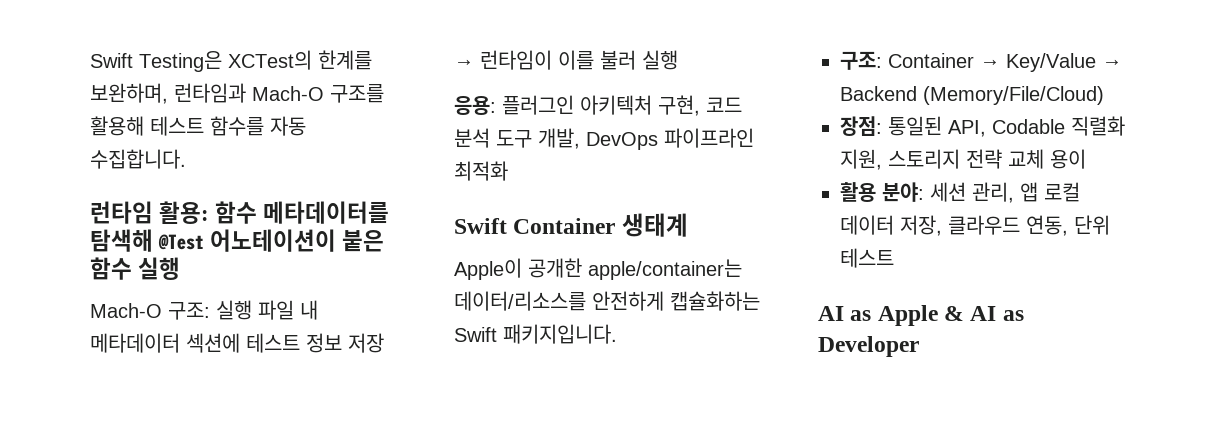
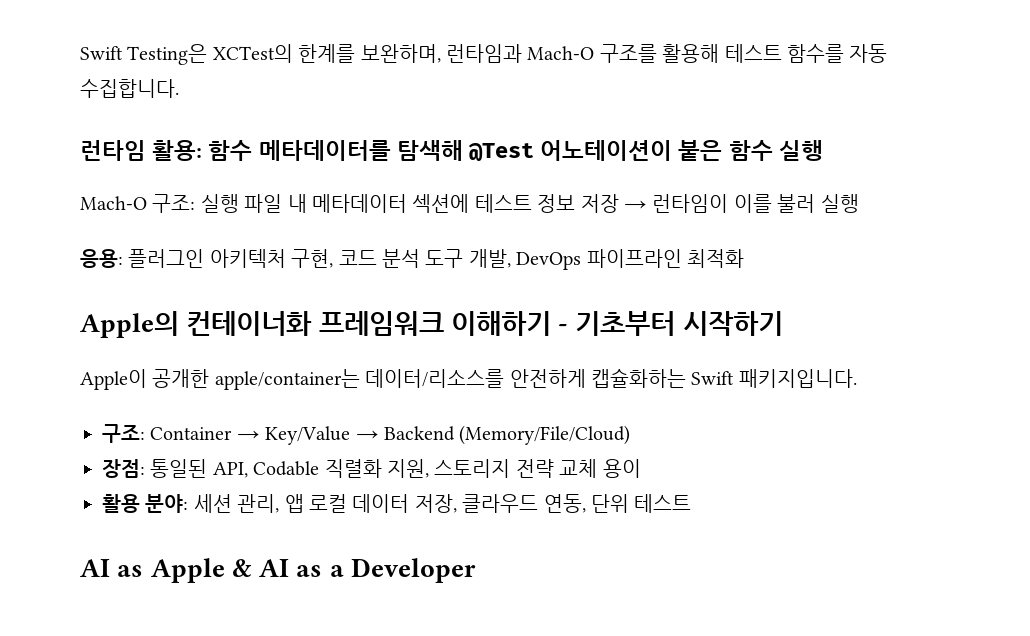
- Swift Container 생태계
+ Apple의 컨테이너화 프레임워크 이해하기 - 기초부터 시작하기
- AI as Apple & AI as Developer
+ AI as Apple & AI as a Developer

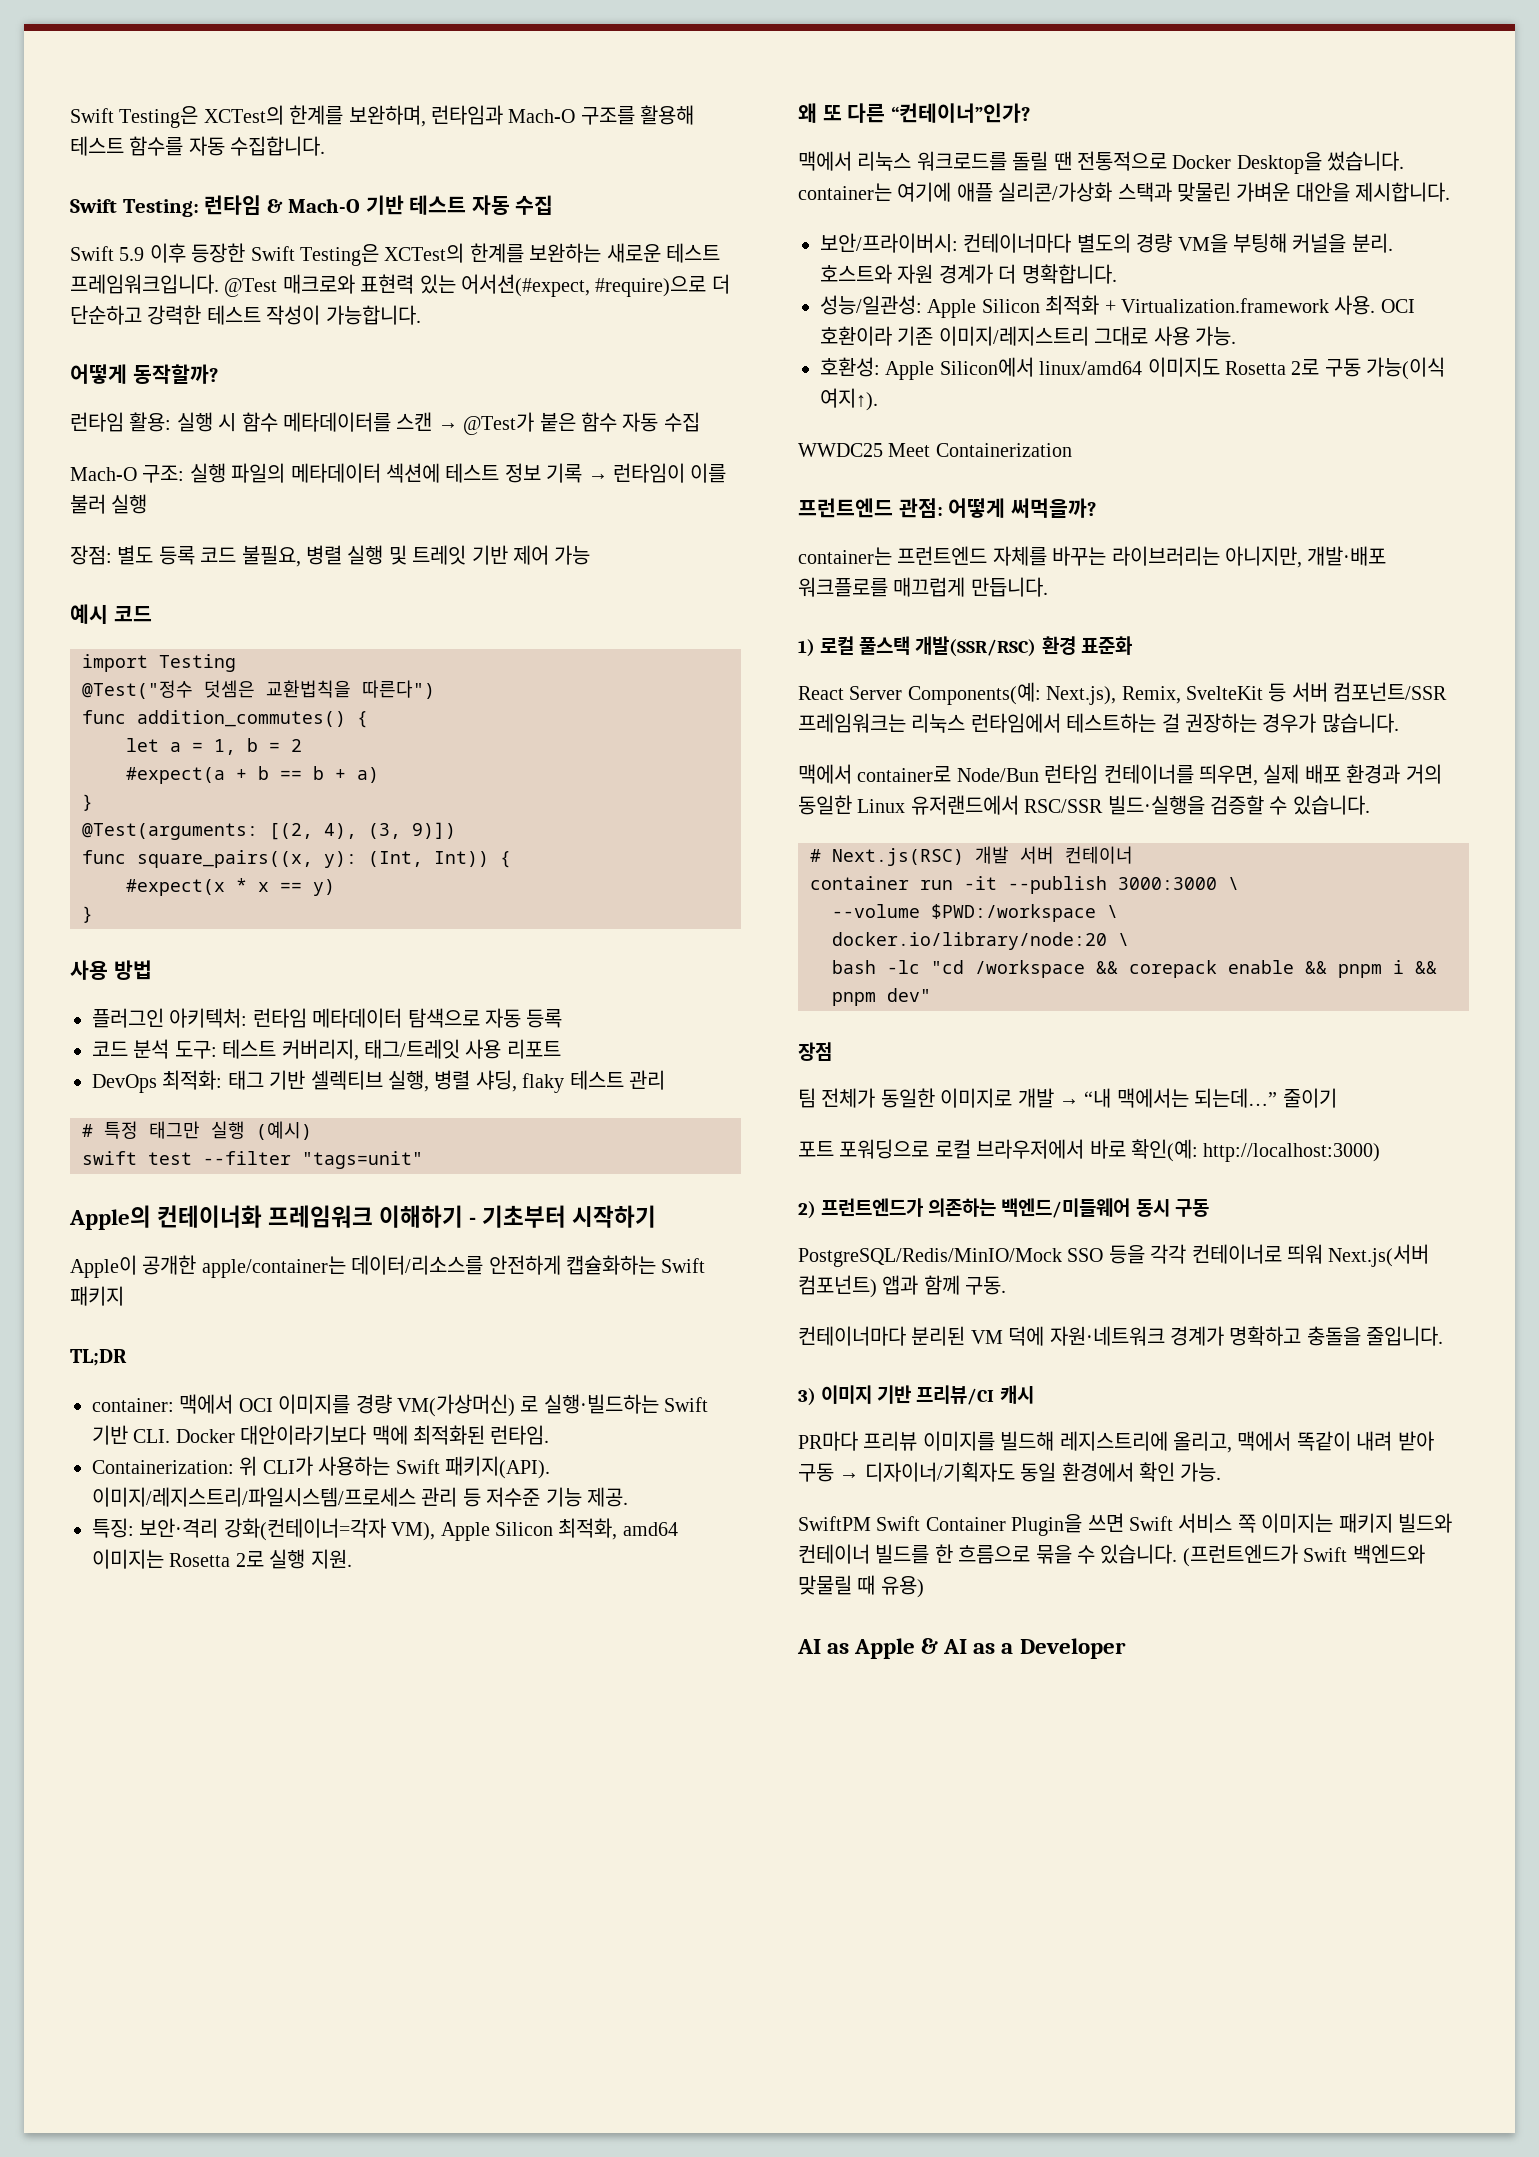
- 런타임 활용: 함수 메타데이터를 탐색해 @Test 어노테이션이 붙은 함수 실행
+ Swift Testing: 런타임 & Mach-O 기반 테스트 자동 수집
+ Swift 5.9 이후 등장한 Swift Testing은 XCTest의 한계를 보완하는 새로운 테스트 프레임워크입니다. @Test 매크로와 표현력 있는 어서션(#expect, #require)으로 더 단순하고 강력한 테스트 작성이 가능합니다.
+ 어떻게 동작할까?
+ 런타임 활용: 실행 시 함수 메타데이터를 스캔 → @Test가 붙은 함수 자동 수집
- Mach-O 구조: 실행 파일 내 메타데이터 섹션에 테스트 정보 저장 → 런타임이 이를 불러 실행
+ Mach-O 구조: 실행 파일의 메타데이터 섹션에 테스트 정보 기록 → 런타임이 이를 불러 실행
- 응용: 플러그인 아키텍처 구현, 코드 분석 도구 개발, DevOps 파이프라인 최적화
+ 장점: 별도 등록 코드 불필요, 병렬 실행 및 트레잇 기반 제어 가능
+ 예시 코드
+ import Testing
+ @Test("정수 덧셈은 교환법칙을 따른다")
+ func addition_commutes() {
+ let a = 1, b = 2
+ #expect(a + b == b + a)
+ }
+ @Test(arguments: [(2, 4), (3, 9)])
+ func square_pairs((x, y): (Int, Int)) {
+ #expect(x * x == y)
+ }
+ 사용 방법
+ 플러그인 아키텍처: 런타임 메타데이터 탐색으로 자동 등록
+ 코드 분석 도구: 테스트 커버리지, 태그/트레잇 사용 리포트
+ DevOps 최적화: 태그 기반 셀렉티브 실행, 병렬 샤딩, flaky 테스트 관리
+ # 특정 태그만 실행 (예시)
+ swift test --filter "tags=unit"
- Apple이 공개한 apple/container는 데이터/리소스를 안전하게 캡슐화하는 Swift 패키지입니다.
- 구조: Container → Key/Value → Backend (Memory/File/Cloud)
- 장점: 통일된 API, Codable 직렬화 지원, 스토리지 전략 교체 용이
- 활용 분야: 세션 관리, 앱 로컬 데이터 저장, 클라우드 연동, 단위 테스트
+ Apple이 공개한 apple/container는 데이터/리소스를 안전하게 캡슐화하는 Swift 패키지
+ TL;DR
+ container: 맥에서 OCI 이미지를 경량 VM(가상머신) 로 실행·빌드하는 Swift 기반 CLI. Docker 대안이라기보다 맥에 최적화된 런타임.
+ Containerization: 위 CLI가 사용하는 Swift 패키지(API). 이미지/레지스트리/파일시스템/프로세스 관리 등 저수준 기능 제공.
+ 특징: 보안·격리 강화(컨테이너=각자 VM), Apple Silicon 최적화, amd64 이미지는 Rosetta 2로 실행 지원.
+ 왜 또 다른 “컨테이너”인가?
+ 맥에서 리눅스 워크로드를 돌릴 땐 전통적으로 Docker Desktop을 썼습니다. container는 여기에 애플 실리콘/가상화 스택과 맞물린 가벼운 대안을 제시합니다.
+ 보안/프라이버시: 컨테이너마다 별도의 경량 VM을 부팅해 커널을 분리. 호스트와 자원 경계가 더 명확합니다.
+ 성능/일관성: Apple Silicon 최적화 + Virtualization.framework 사용. OCI 호환이라 기존 이미지/레지스트리 그대로 사용 가능.
+ 호환성: Apple Silicon에서 linux/amd64 이미지도 Rosetta 2로 구동 가능(이식 여지↑).
+ WWDC25 Meet Containerization
+ 프런트엔드 관점: 어떻게 써먹을까?
+ container는 프런트엔드 자체를 바꾸는 라이브러리는 아니지만, 개발·배포 워크플로를 매끄럽게 만듭니다.
+ 1) 로컬 풀스택 개발(SSR/RSC) 환경 표준화
+ React Server Components(예: Next.js), Remix, SvelteKit 등 서버 컴포넌트/SSR 프레임워크는 리눅스 런타임에서 테스트하는 걸 권장하는 경우가 많습니다.
+ 맥에서 container로 Node/Bun 런타임 컨테이너를 띄우면, 실제 배포 환경과 거의 동일한 Linux 유저랜드에서 RSC/SSR 빌드·실행을 검증할 수 있습니다.
+ # Next.js(RSC) 개발 서버 컨테이너
+ container run -it --publish 3000:3000 \
+ --volume $PWD:/workspace \
+ docker.io/library/node:20 \
+ bash -lc "cd /workspace && corepack enable && pnpm i && pnpm dev"
+ 장점
+ 팀 전체가 동일한 이미지로 개발 → “내 맥에서는 되는데…” 줄이기
+ 포트 포워딩으로 로컬 브라우저에서 바로 확인(예: http://localhost:3000)
+ 2) 프런트엔드가 의존하는 백엔드/미들웨어 동시 구동
+ PostgreSQL/Redis/MinIO/Mock SSO 등을 각각 컨테이너로 띄워 Next.js(서버 컴포넌트) 앱과 함께 구동.
+ 컨테이너마다 분리된 VM 덕에 자원·네트워크 경계가 명확하고 충돌을 줄입니다.
+ 3) 이미지 기반 프리뷰/CI 캐시
+ PR마다 프리뷰 이미지를 빌드해 레지스트리에 올리고, 맥에서 똑같이 내려 받아 구동 → 디자이너/기획자도 동일 환경에서 확인 가능.
+ SwiftPM Swift Container Plugin을 쓰면 Swift 서비스 쪽 이미지는 패키지 빌드와 컨테이너 빌드를 한 흐름으로 묶을 수 있습니다. (프런트엔드가 Swift 백엔드와 맞물릴 때 유용)

